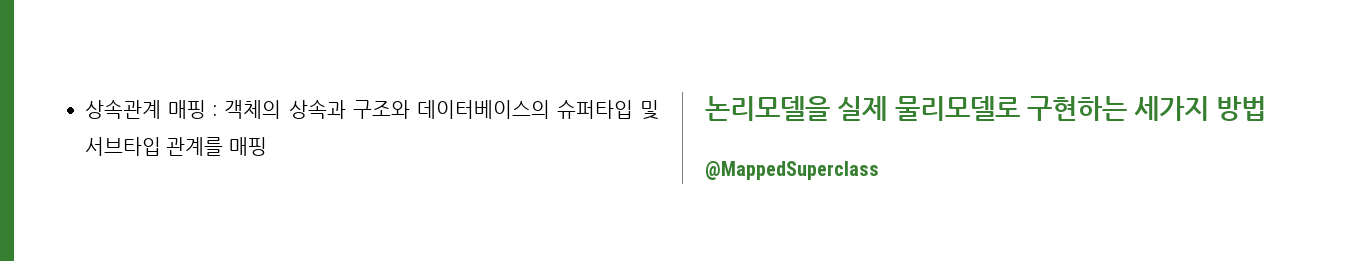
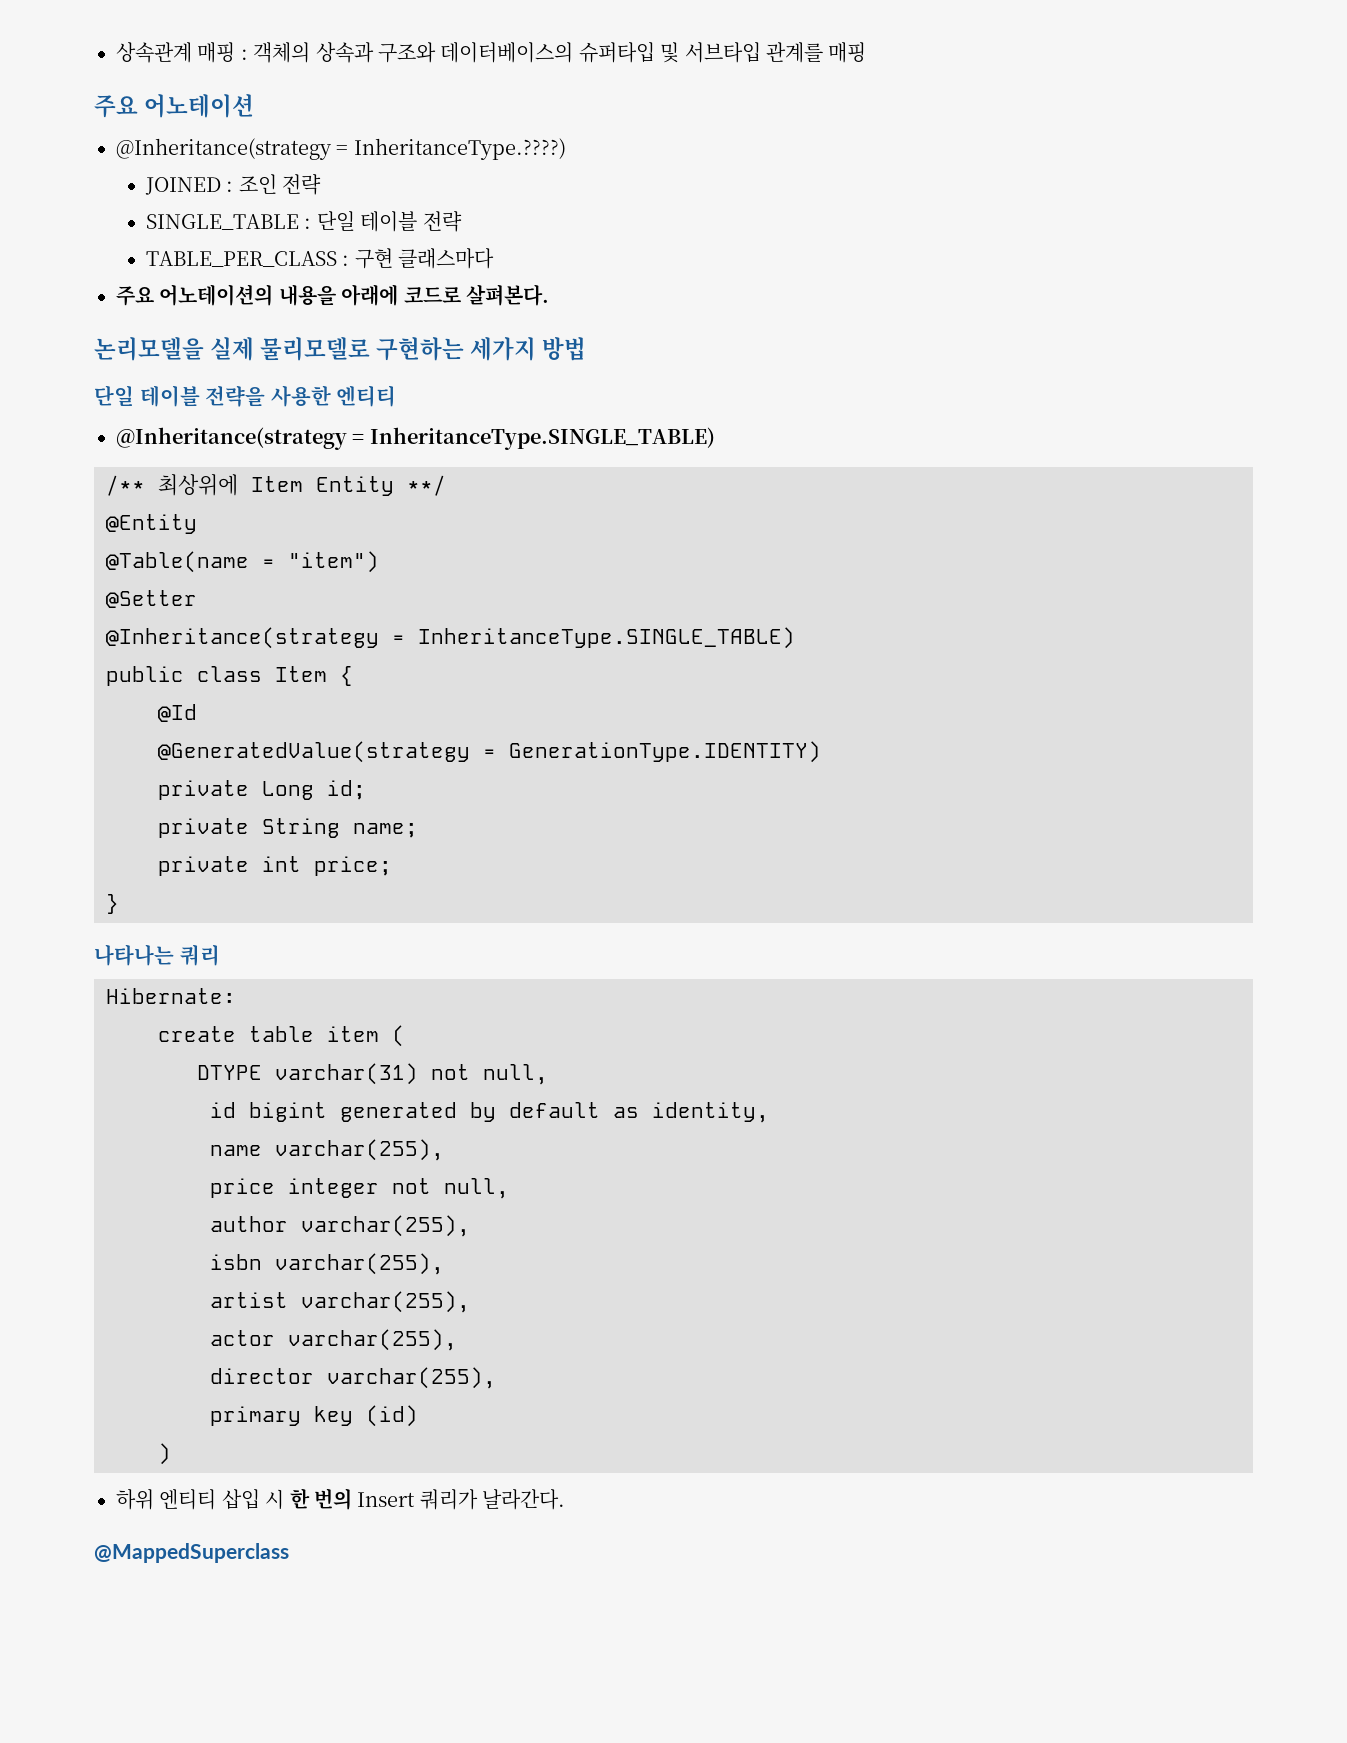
+ 주요 어노테이션
+ @Inheritance(strategy = InheritanceType.????)
+ JOINED : 조인 전략
+ SINGLE_TABLE : 단일 테이블 전략
+ TABLE_PER_CLASS : 구현 클래스마다
+ 주요 어노테이션의 내용을 아래에 코드로 살펴본다.
+ 단일 테이블 전략을 사용한 엔티티
+ @Inheritance(strategy = InheritanceType.SINGLE_TABLE)
+ /** 최상위에 Item Entity **/
+ @Entity
+ @Table(name = "item")
+ @Setter
+ @Inheritance(strategy = InheritanceType.SINGLE_TABLE)
+ public class Item {
+ @Id
+ @GeneratedValue(strategy = GenerationType.IDENTITY)
+ private Long id;
+ private String name;
+ private int price;
+ }
+ 나타나는 쿼리
+ Hibernate:
+ create table item (
+ DTYPE varchar(31) not null,
+ id bigint generated by default as identity,
+ name varchar(255),
+ price integer not null,
+ author varchar(255),
+ isbn varchar(255),
+ artist varchar(255),
+ actor varchar(255),
+ director varchar(255),
+ primary key (id)
+ )
+ 하위 엔티티 삽입 시 한 번의 Insert 쿼리가 날라간다.

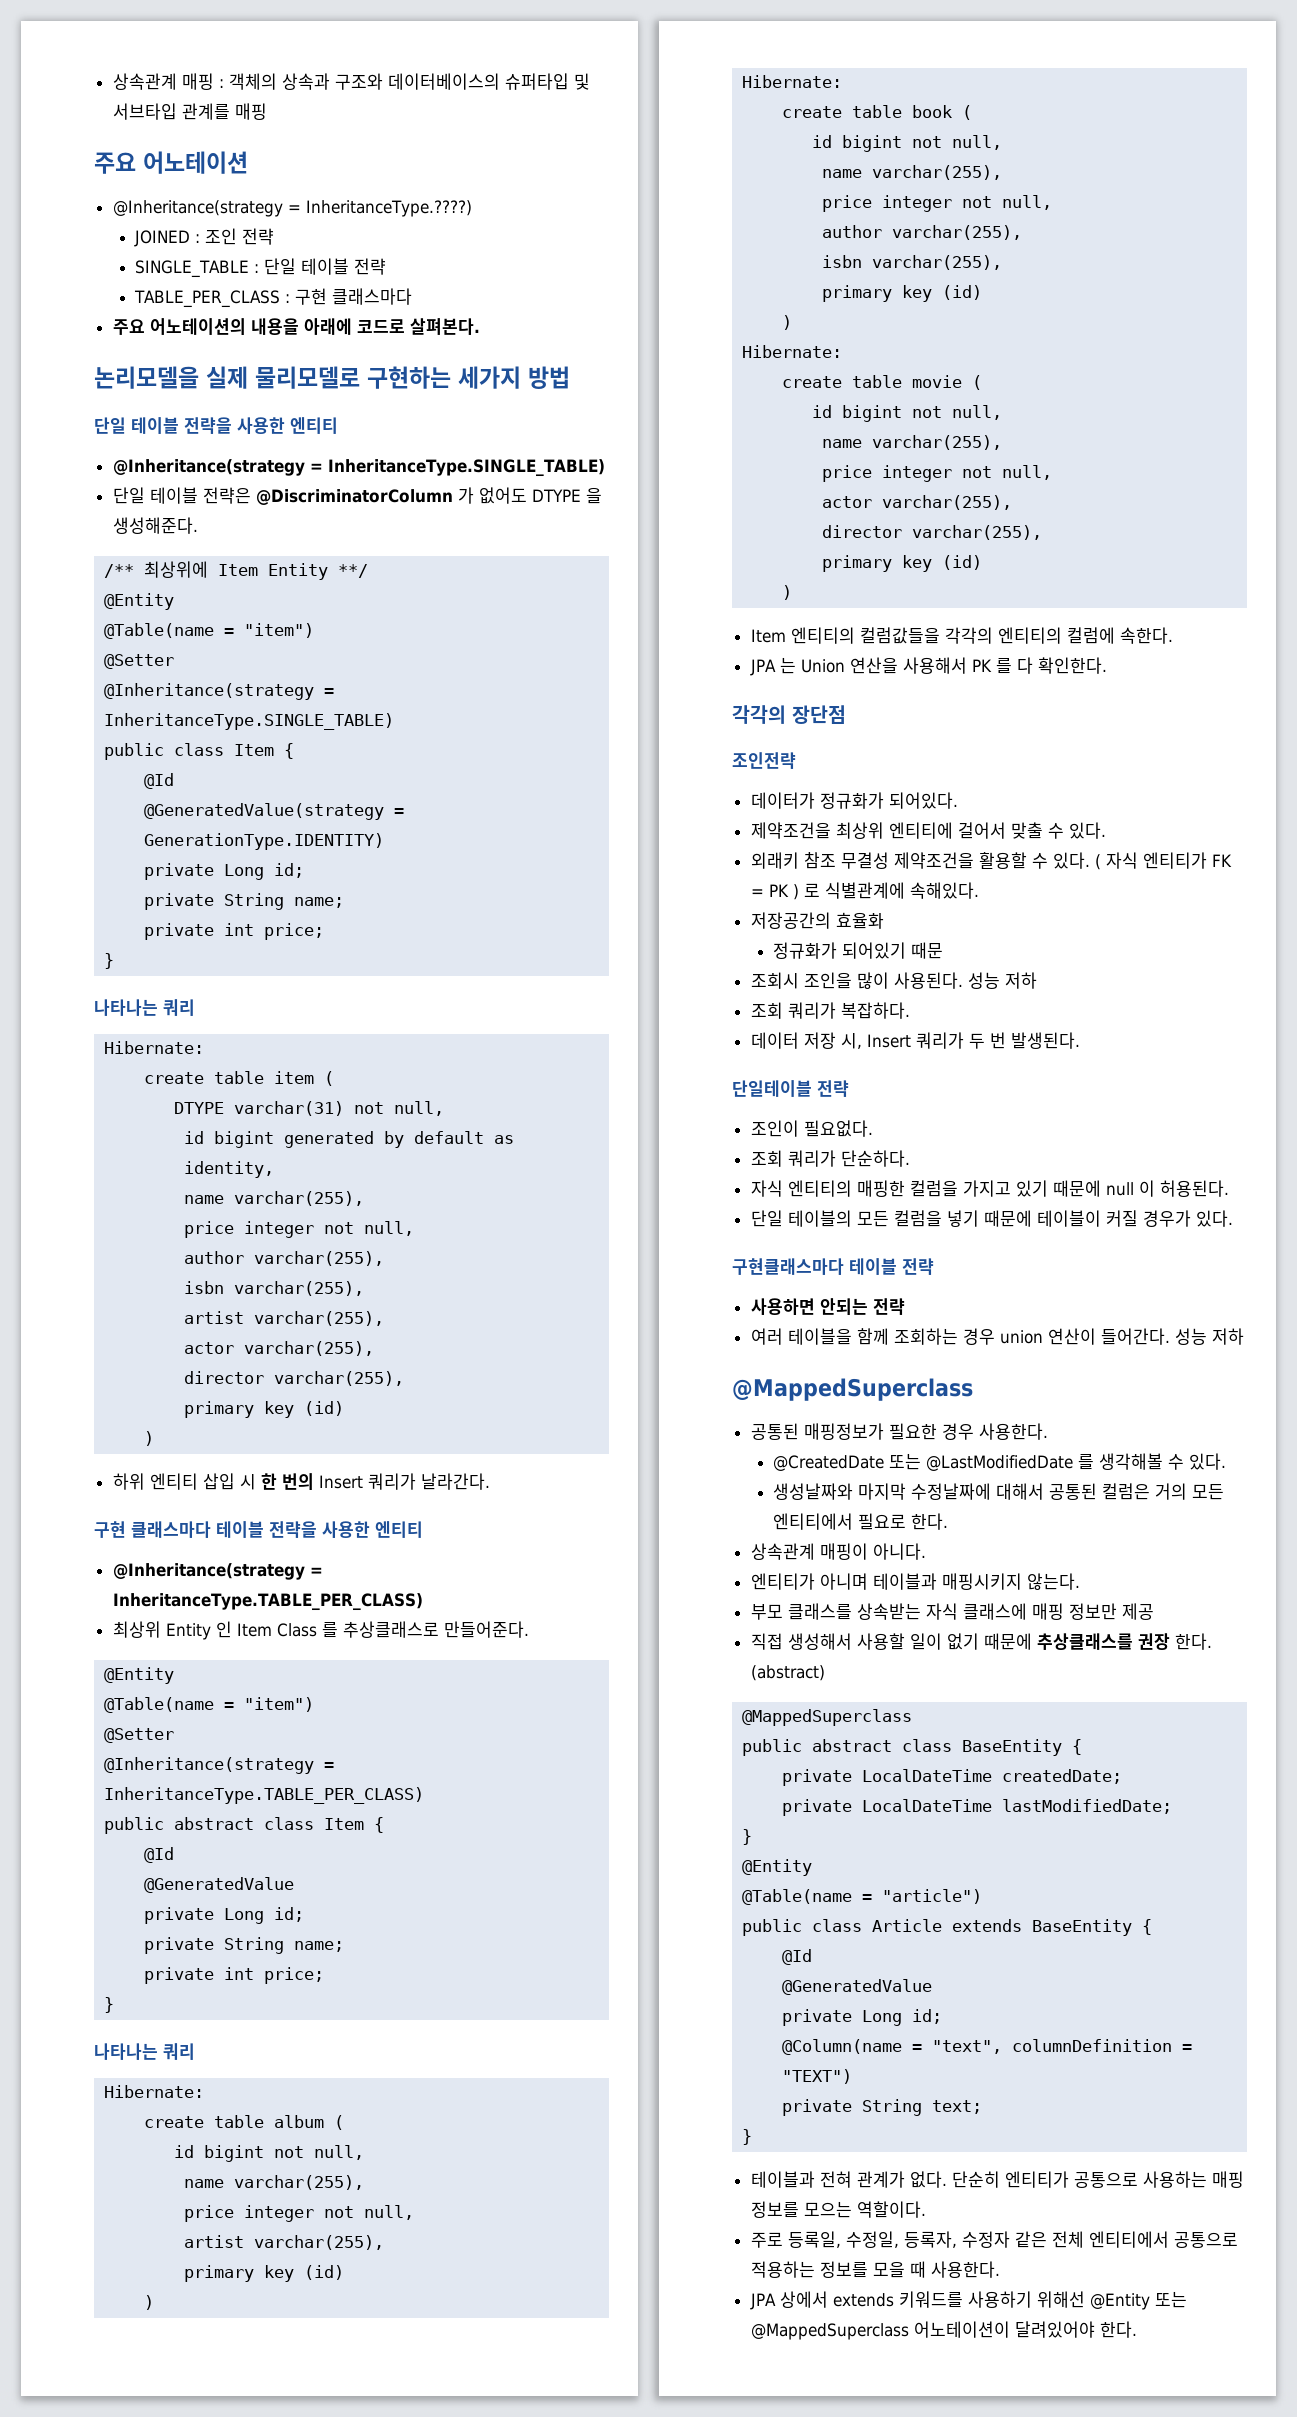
+ 단일 테이블 전략은 @DiscriminatorColumn 가 없어도 DTYPE 을 생성해준다.
+ 구현 클래스마다 테이블 전략을 사용한 엔티티
+ @Inheritance(strategy = InheritanceType.TABLE_PER_CLASS)
+ 최상위 Entity 인 Item Class 를 추상클래스로 만들어준다.
+ @Entity
+ @Table(name = "item")
+ @Setter
+ @Inheritance(strategy = InheritanceType.TABLE_PER_CLASS)
+ public abstract class Item {
+ @Id
+ @GeneratedValue
+ private Long id;
+ private String name;
+ private int price;
+ }
+ 나타나는 쿼리
+ Hibernate:
+ create table album (
+ id bigint not null,
+ name varchar(255),
+ price integer not null,
+ artist varchar(255),
+ primary key (id)
+ )
+ Hibernate:
+ create table book (
+ id bigint not null,
+ name varchar(255),
+ price integer not null,
+ author varchar(255),
+ isbn varchar(255),
+ primary key (id)
+ )
+ Hibernate:
+ create table movie (
+ id bigint not null,
+ name varchar(255),
+ price integer not null,
+ actor varchar(255),
+ director varchar(255),
+ primary key (id)
+ )
+ Item 엔티티의 컬럼값들을 각각의 엔티티의 컬럼에 속한다.
+ JPA 는 Union 연산을 사용해서 PK 를 다 확인한다.
+ 각각의 장단점
+ 조인전략
+ 데이터가 정규화가 되어있다.
+ 제약조건을 최상위 엔티티에 걸어서 맞출 수 있다.
+ 외래키 참조 무결성 제약조건을 활용할 수 있다. ( 자식 엔티티가 FK = PK ) 로 식별관계에 속해있다.
+ 저장공간의 효율화
+ 정규화가 되어있기 때문
+ 조회시 조인을 많이 사용된다. 성능 저하
+ 조회 쿼리가 복잡하다.
+ 데이터 저장 시, Insert 쿼리가 두 번 발생된다.
+ 단일테이블 전략
+ 조인이 필요없다.
+ 조회 쿼리가 단순하다.
+ 자식 엔티티의 매핑한 컬럼을 가지고 있기 때문에 null 이 허용된다.
+ 단일 테이블의 모든 컬럼을 넣기 때문에 테이블이 커질 경우가 있다.
+ 구현클래스마다 테이블 전략
+ 사용하면 안되는 전략
+ 여러 테이블을 함께 조회하는 경우 union 연산이 들어간다. 성능 저하
  @MappedSuperclass
+ 공통된 매핑정보가 필요한 경우 사용한다.
+ @CreatedDate 또는 @LastModifiedDate 를 생각해볼 수 있다.
+ 생성날짜와 마지막 수정날짜에 대해서 공통된 컬럼은 거의 모든 엔티티에서 필요로 한다.
+ 상속관계 매핑이 아니다.
+ 엔티티가 아니며 테이블과 매핑시키지 않는다.
+ 부모 클래스를 상속받는 자식 클래스에 매핑 정보만 제공
+ 직접 생성해서 사용할 일이 없기 때문에 추상클래스를 권장 한다. (abstract)
+ @MappedSuperclass
+ public abstract class BaseEntity {
+ private LocalDateTime createdDate;
+ private LocalDateTime lastModifiedDate;
+ }
+ @Entity
+ @Table(name = "article")
+ public class Article extends BaseEntity {
+ @Id
+ @GeneratedValue
+ private Long id;
+ @Column(name = "text", columnDefinition = "TEXT")
+ private String text;
+ }
+ 테이블과 전혀 관계가 없다. 단순히 엔티티가 공통으로 사용하는 매핑 정보를 모으는 역할이다.
+ 주로 등록일, 수정일, 등록자, 수정자 같은 전체 엔티티에서 공통으로 적용하는 정보를 모을 때 사용한다.
+ JPA 상에서 extends 키워드를 사용하기 위해선 @Entity 또는 @MappedSuperclass 어노테이션이 달려있어야 한다.

